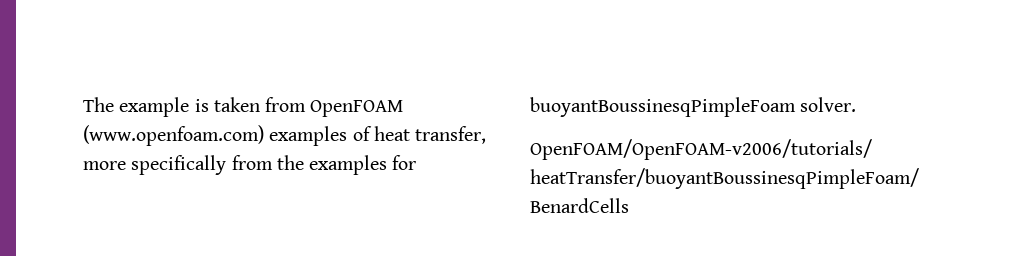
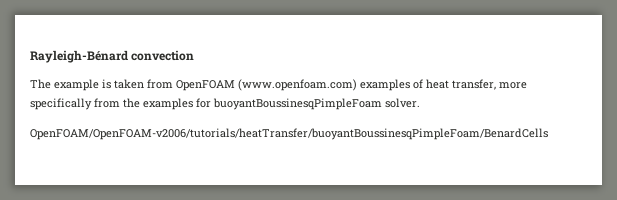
+ Rayleigh-Bénard convection

